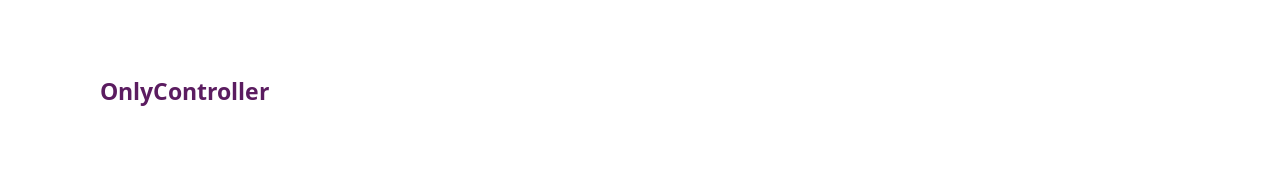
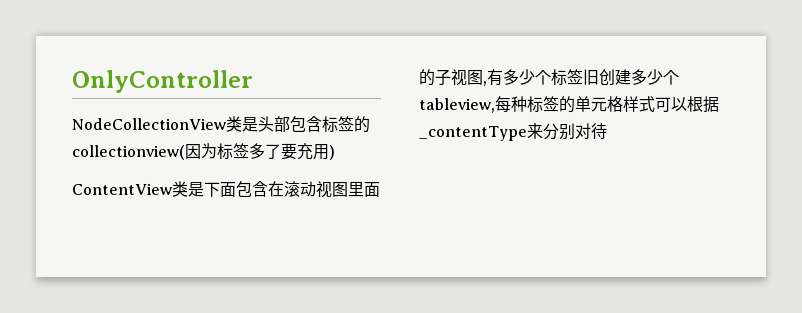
+ NodeCollectionView类是头部包含标签的collectionview(因为标签多了要充用)
+ ContentView类是下面包含在滚动视图里面的子视图,有多少个标签旧创建多少个tableview,每种标签的单元格样式可以根据_contentType来分别对待

